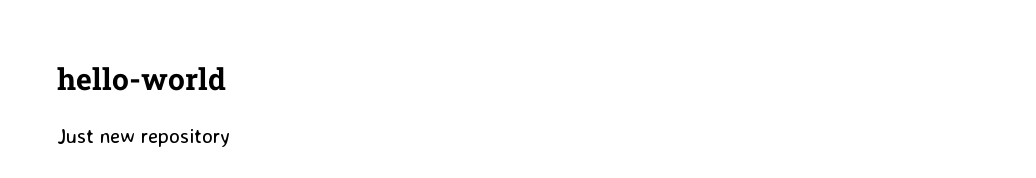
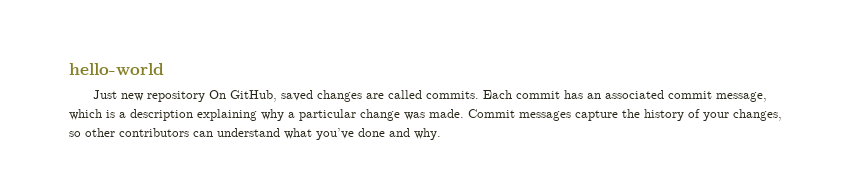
- Just new repository
+ Just new repository On GitHub, saved changes are called commits. Each commit has an associated commit message, which is a description explaining why a particular change was made. Commit messages capture the history of your changes, so other contributors can understand what you’ve done and why.

